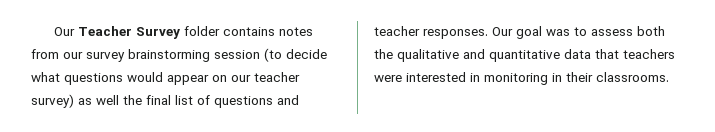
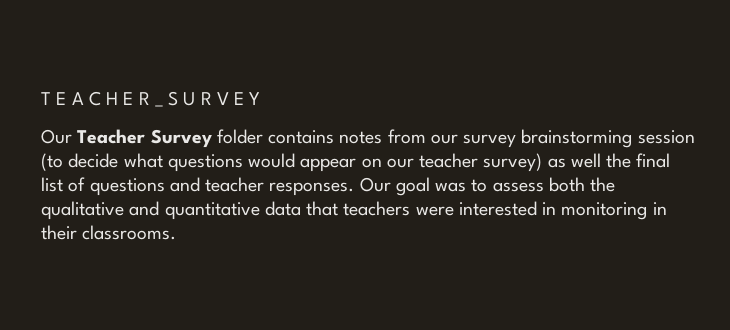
+ T E A C H E R _ S U R V E Y

